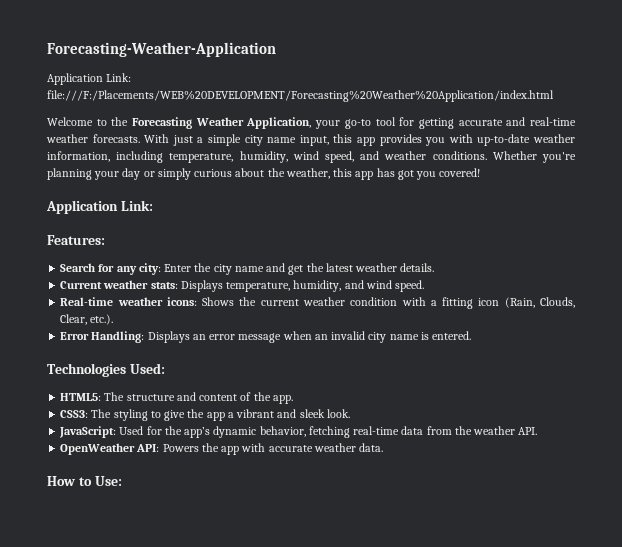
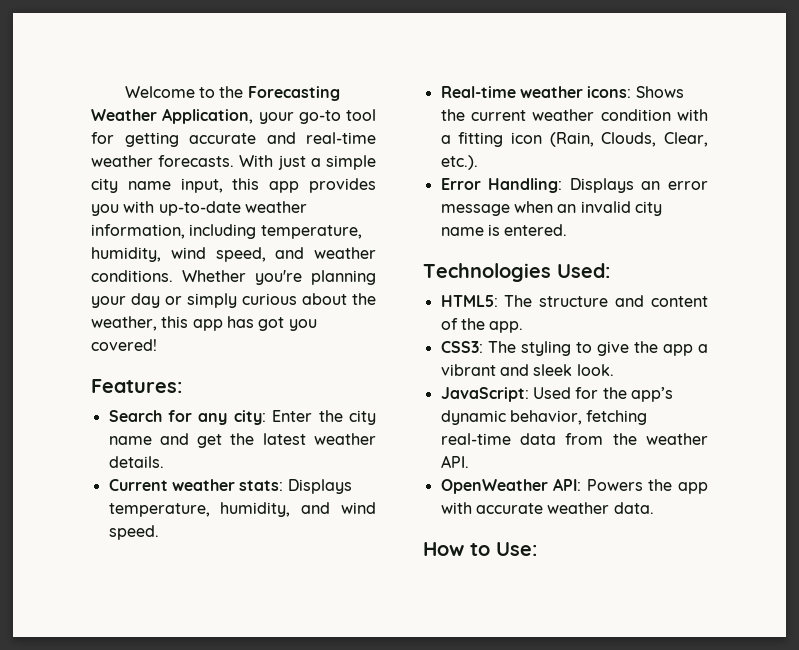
- Forecasting-Weather-Application
- Application Link: file:///F:/Placements/WEB%20DEVELOPMENT/Forecasting%20Weather%20Application/index.html
  Whether you're planning your day or simply curious about the weather, this app has got you covered!
- Application Link:

